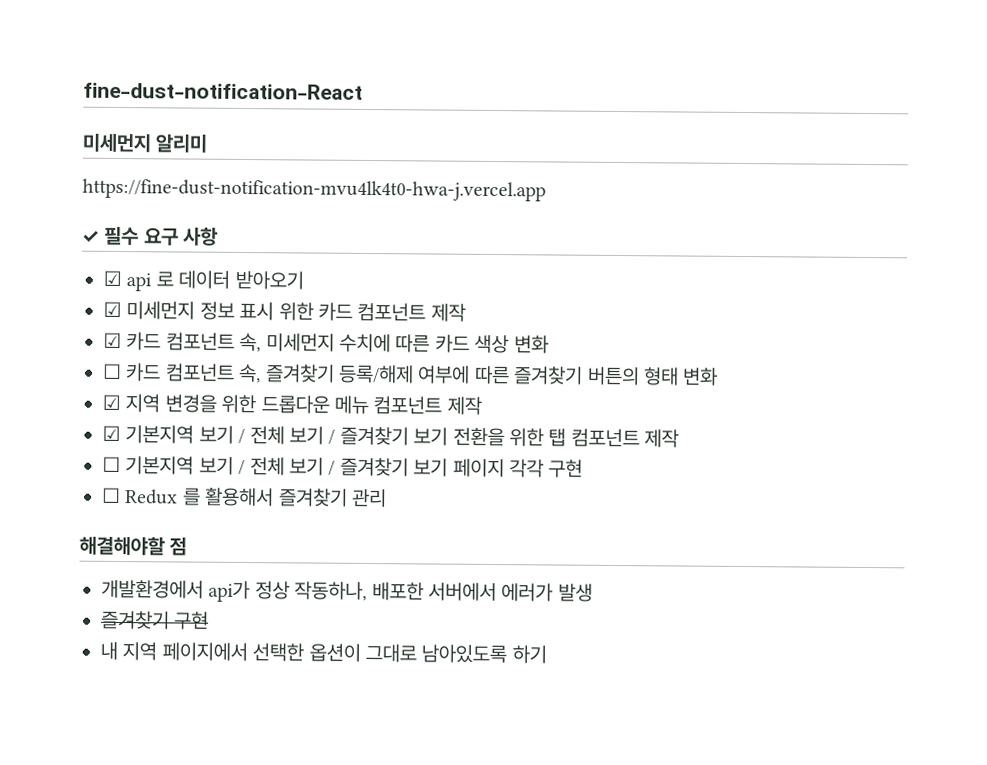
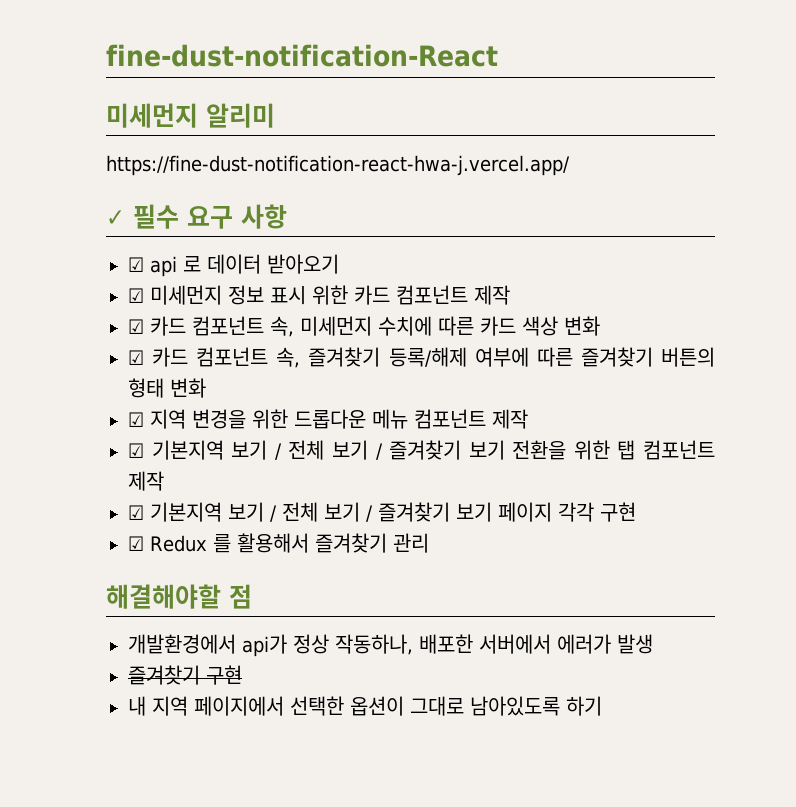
- https://fine-dust-notification-mvu4lk4t0-hwa-j.vercel.app
+ https://fine-dust-notification-react-hwa-j.vercel.app/
- ☐ 카드 컴포넌트 속, 즐겨찾기 등록/해제 여부에 따른 즐겨찾기 버튼의 형태 변화
+ ☑ 카드 컴포넌트 속, 즐겨찾기 등록/해제 여부에 따른 즐겨찾기 버튼의 형태 변화
- ☐ 기본지역 보기 / 전체 보기 / 즐겨찾기 보기 페이지 각각 구현
+ ☑ 기본지역 보기 / 전체 보기 / 즐겨찾기 보기 페이지 각각 구현
- ☐ Redux 를 활용해서 즐겨찾기 관리
+ ☑ Redux 를 활용해서 즐겨찾기 관리

